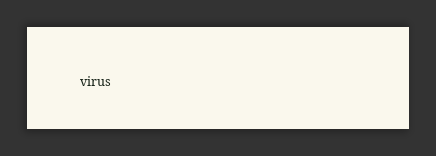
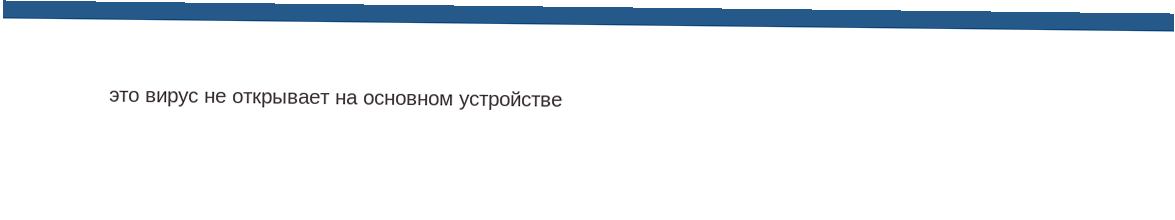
- virus
+ это вирус не открывает на основном устройстве

